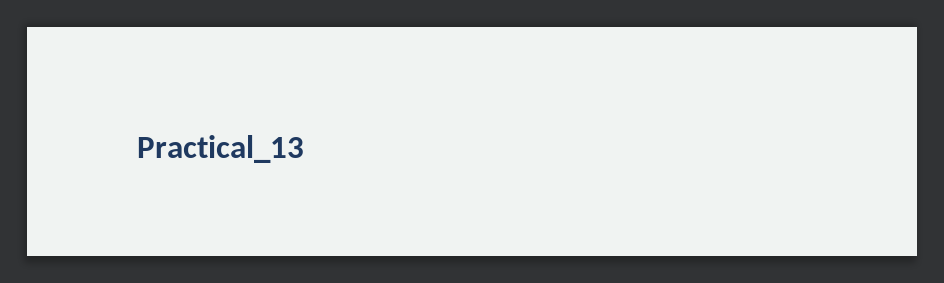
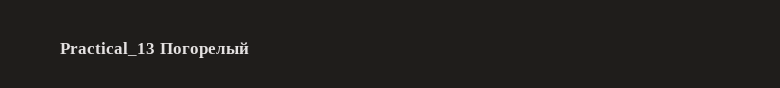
- Practical_13
+ Practical_13 Погорелый

